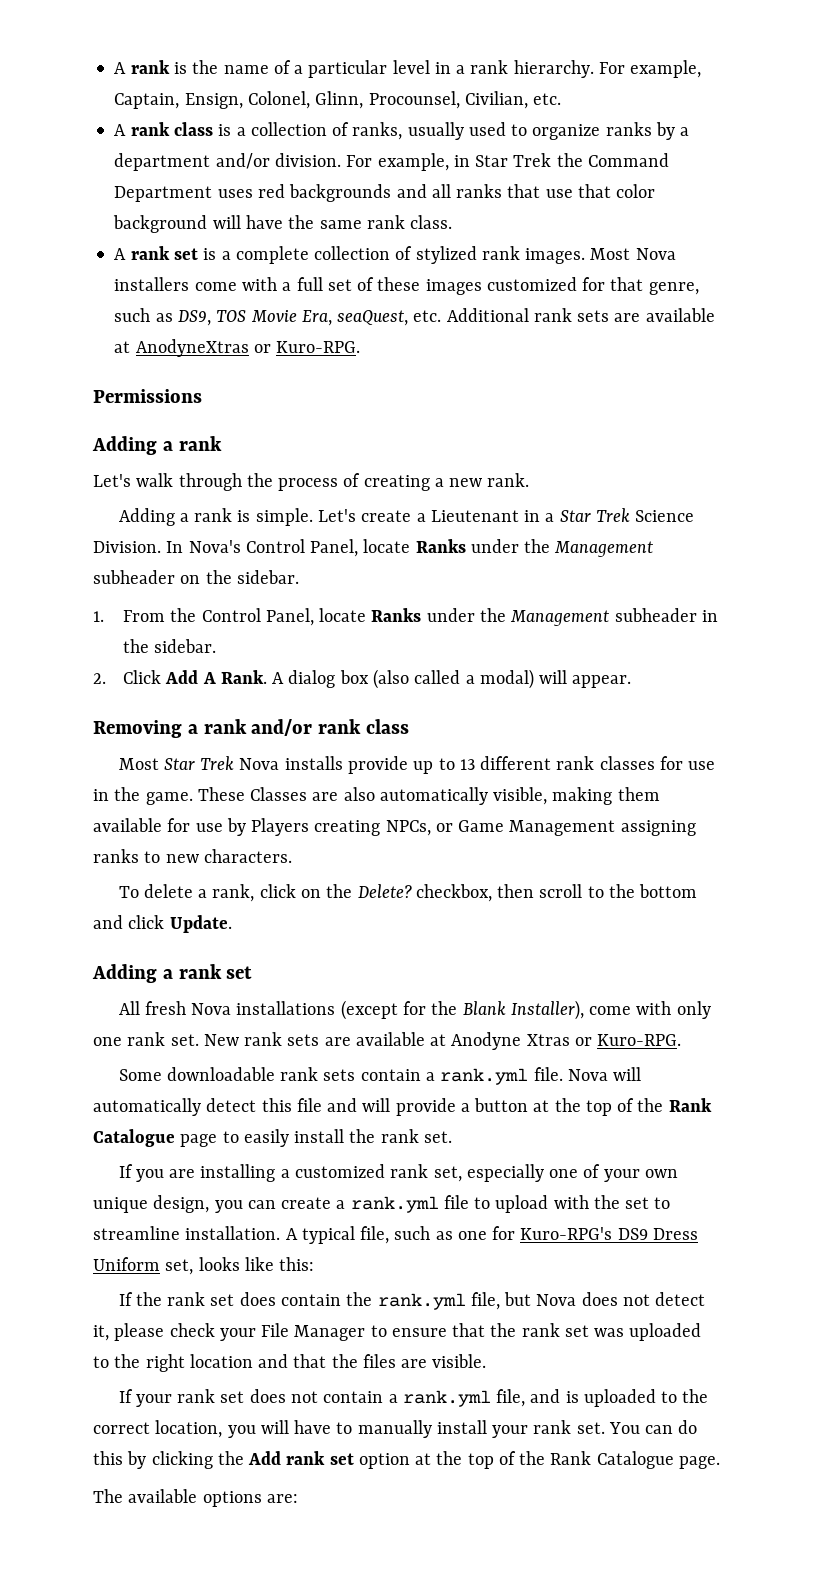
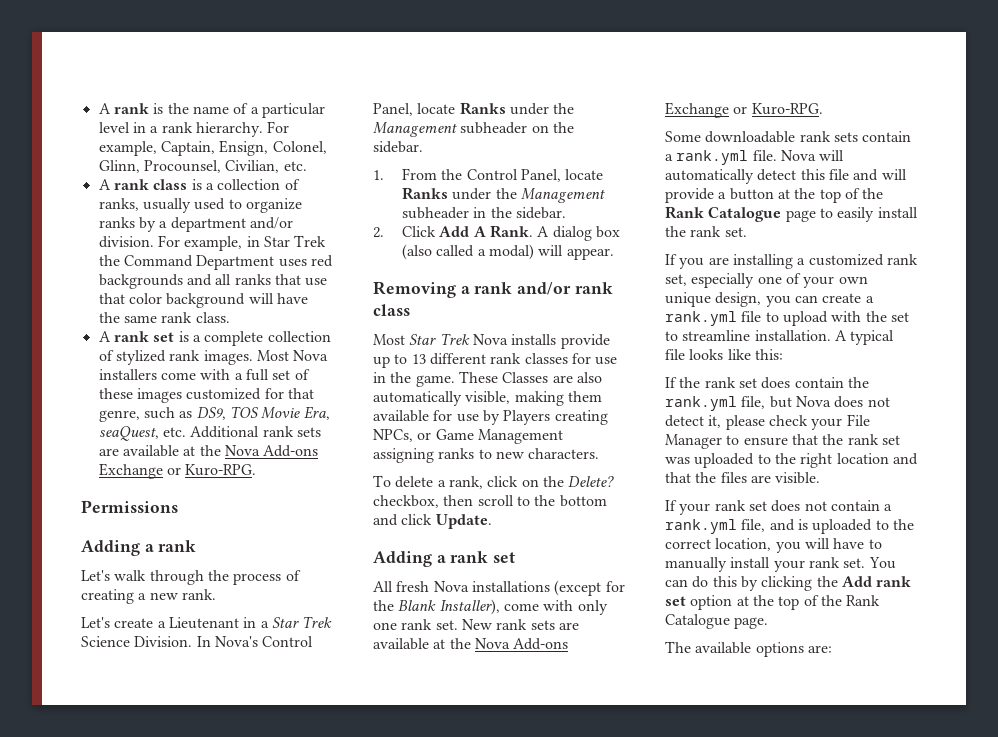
- Most Nova installers come with a full set of these images customized for that genre, such as DS9, TOS Movie Era, seaQuest, etc. Additional rank sets are available at AnodyneXtras or Kuro-RPG.
+ Most Nova installers come with a full set of these images customized for that genre, such as DS9, TOS Movie Era, seaQuest, etc. Additional rank sets are available at the Nova Add-ons Exchange or Kuro-RPG.
- Adding a rank is simple.
- New rank sets are available at Anodyne Xtras or Kuro-RPG.
+ New rank sets are available at the Nova Add-ons Exchange or Kuro-RPG.
- A typical file, such as one for Kuro-RPG's DS9 Dress Uniform set, looks like this:
+ A typical file looks like this:

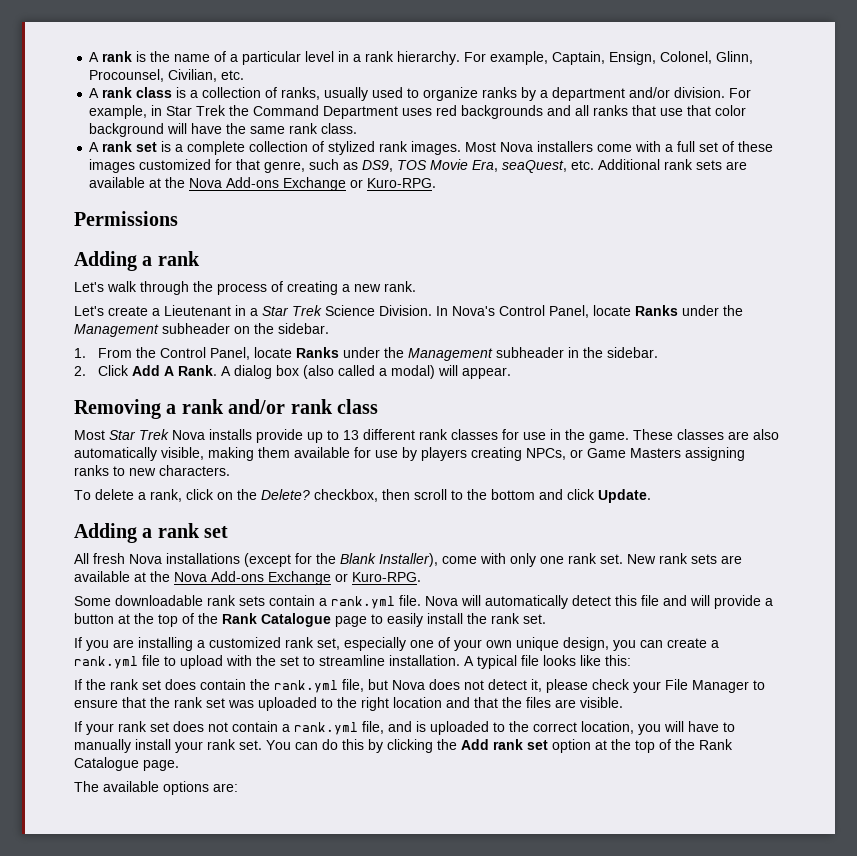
- These Classes are also automatically visible, making them available for use by Players creating NPCs, or Game Management assigning ranks to new characters.
+ These classes are also automatically visible, making them available for use by players creating NPCs, or Game Masters assigning ranks to new characters.

